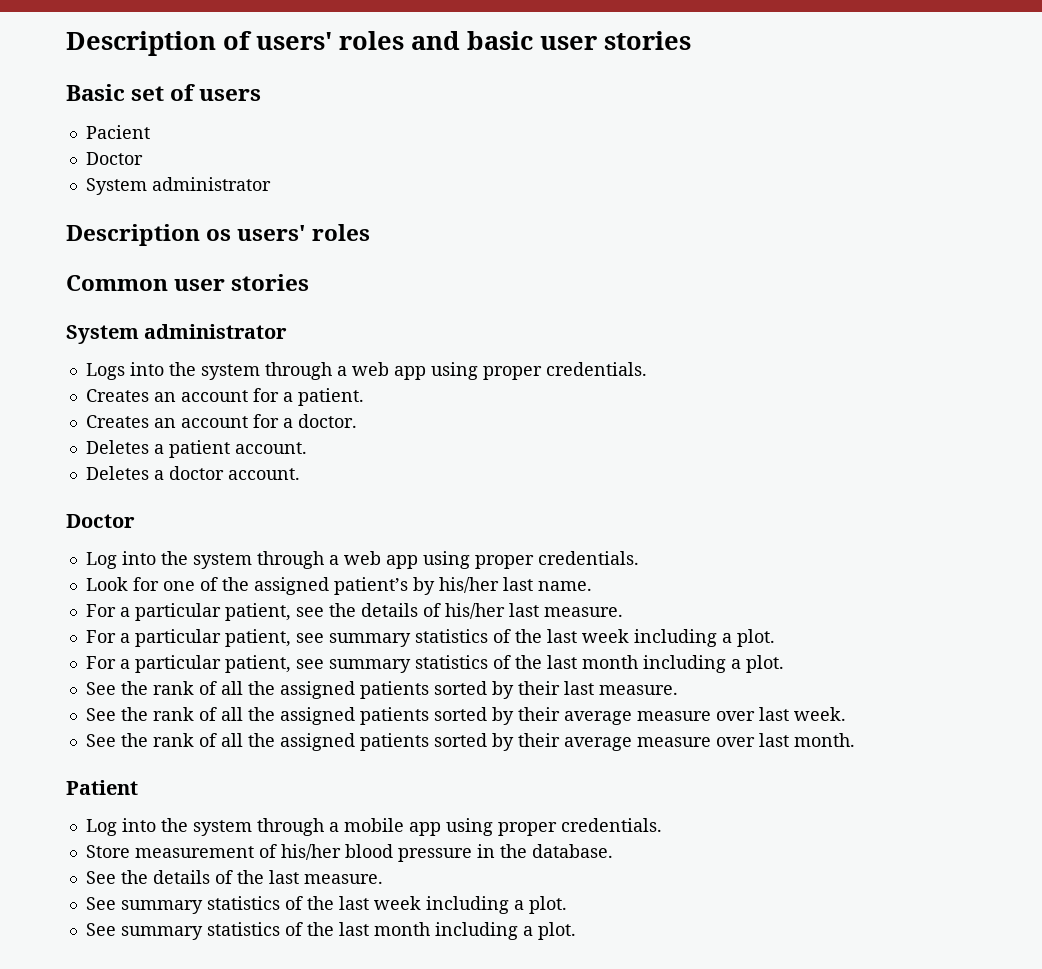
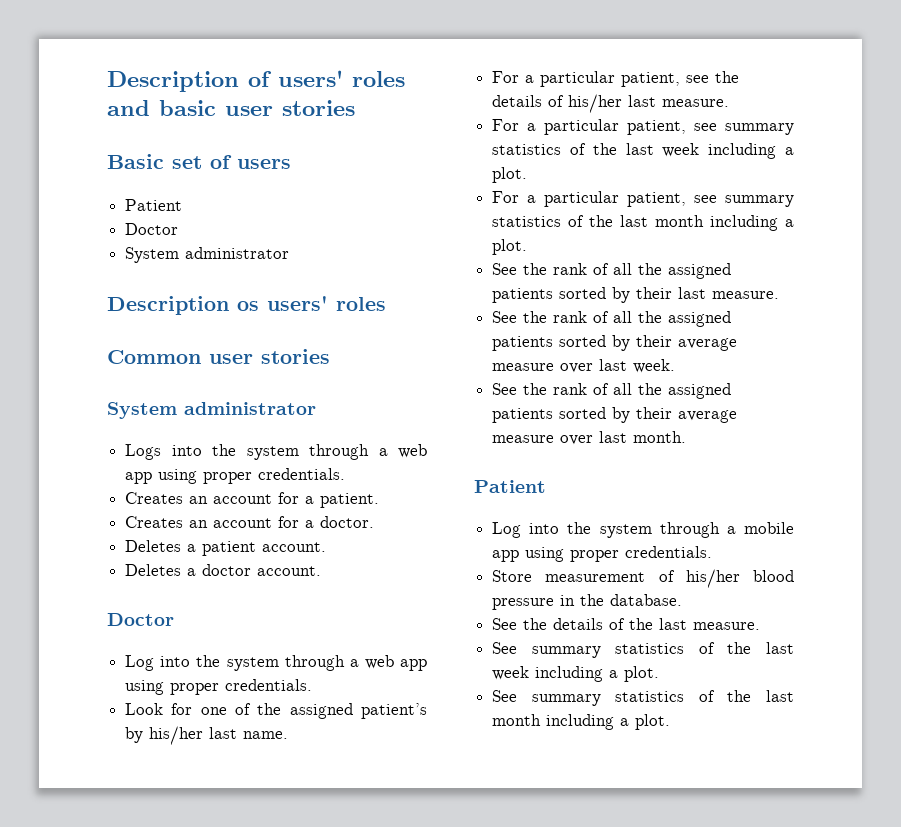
  Basic set of users
- Pacient
+ Patient

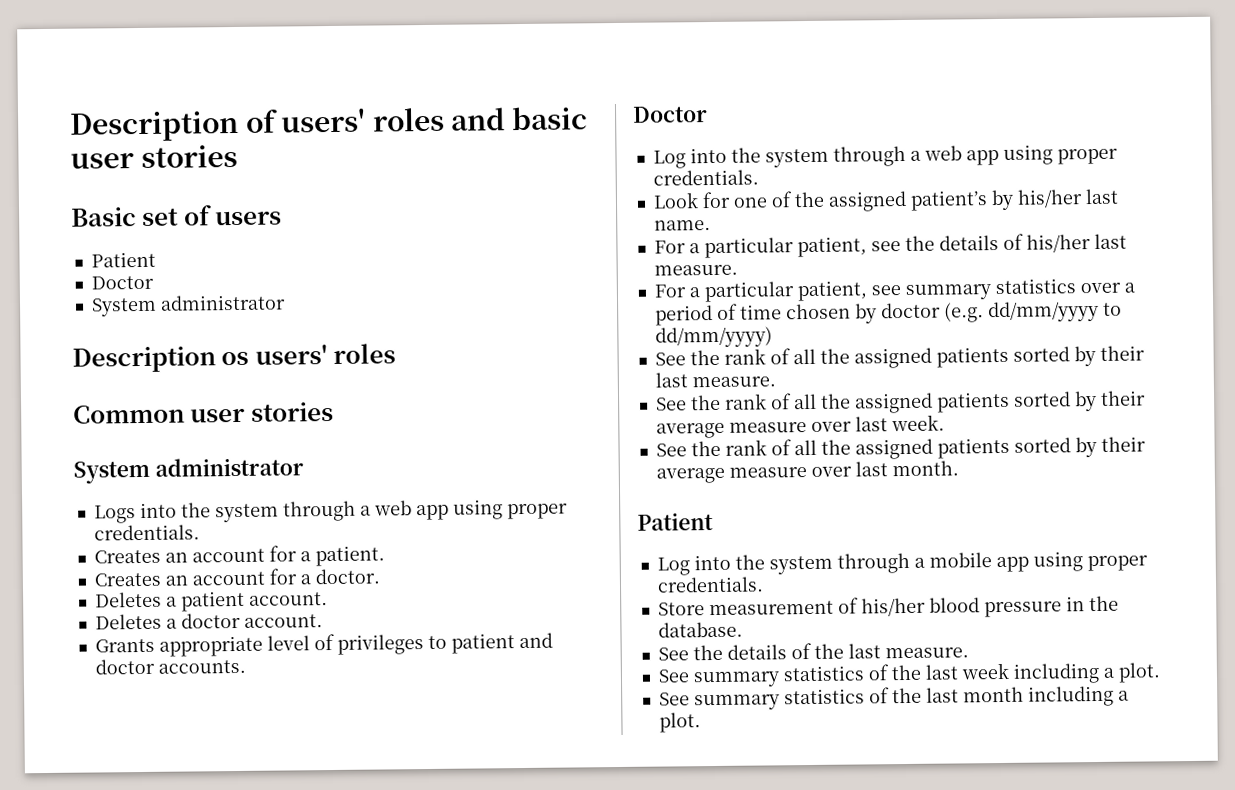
+ Grants appropriate level of privileges to patient and doctor accounts.
- For a particular patient, see summary statistics of the last week including a plot.
- For a particular patient, see summary statistics of the last month including a plot.
+ For a particular patient, see summary statistics over a period of time chosen by doctor (e.g. dd/mm/yyyy to dd/mm/yyyy)

